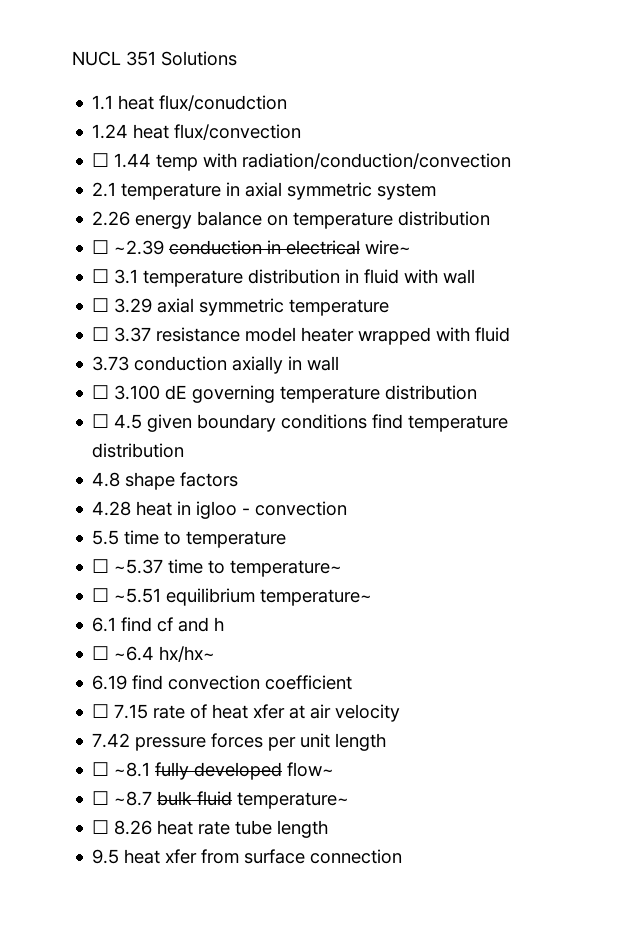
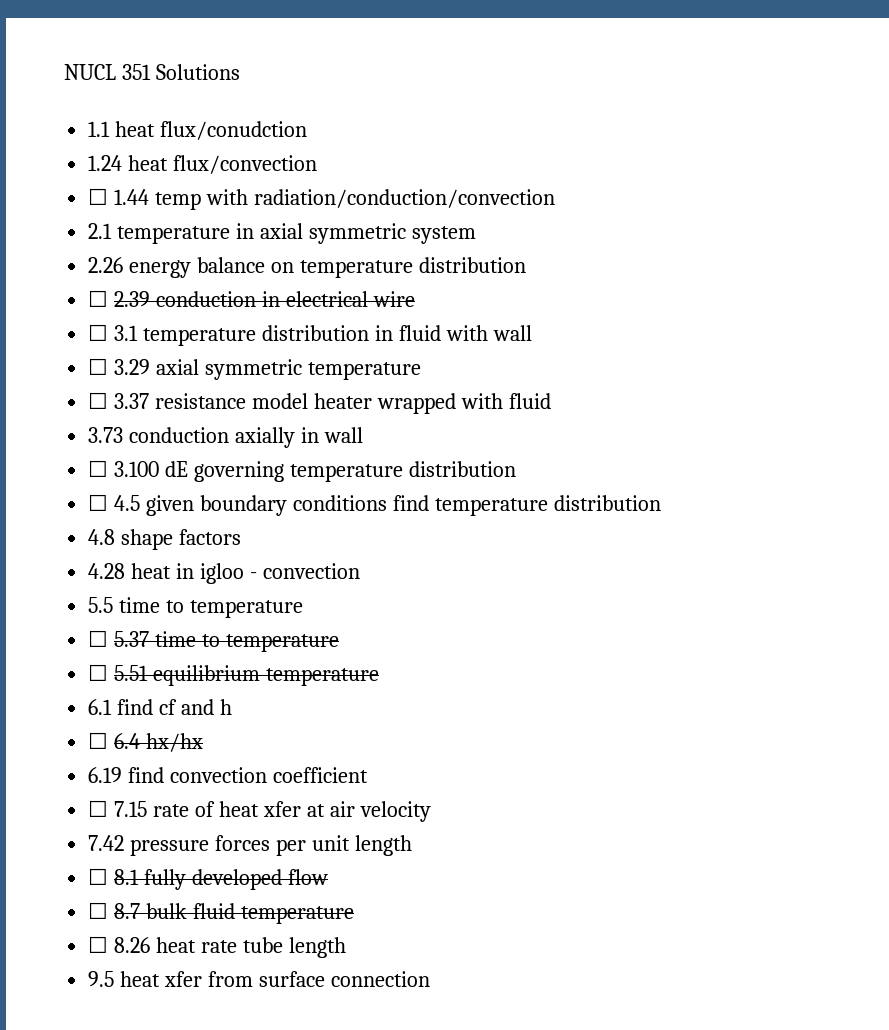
- ☐ ~2.39 conduction in electrical wire~
+ ☐ 2.39 conduction in electrical wire
- ☐ ~5.37 time to temperature~
- ☐ ~5.51 equilibrium temperature~
+ ☐ 5.37 time to temperature
+ ☐ 5.51 equilibrium temperature
- ☐ ~6.4 hx/hx~
+ ☐ 6.4 hx/hx
- ☐ ~8.1 fully developed flow~
- ☐ ~8.7 bulk fluid temperature~
+ ☐ 8.1 fully developed flow
+ ☐ 8.7 bulk fluid temperature

